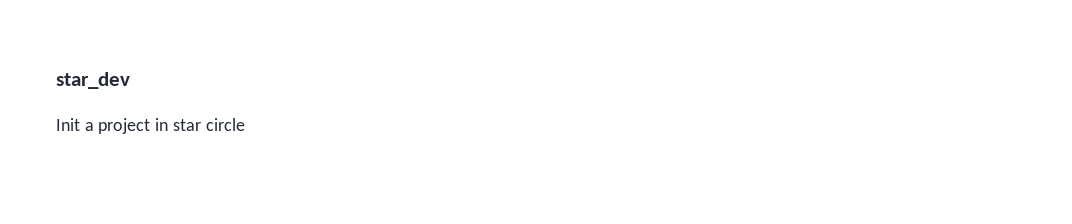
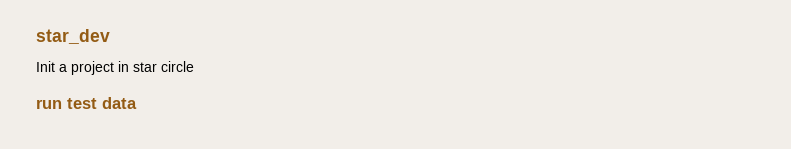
+ run test data

